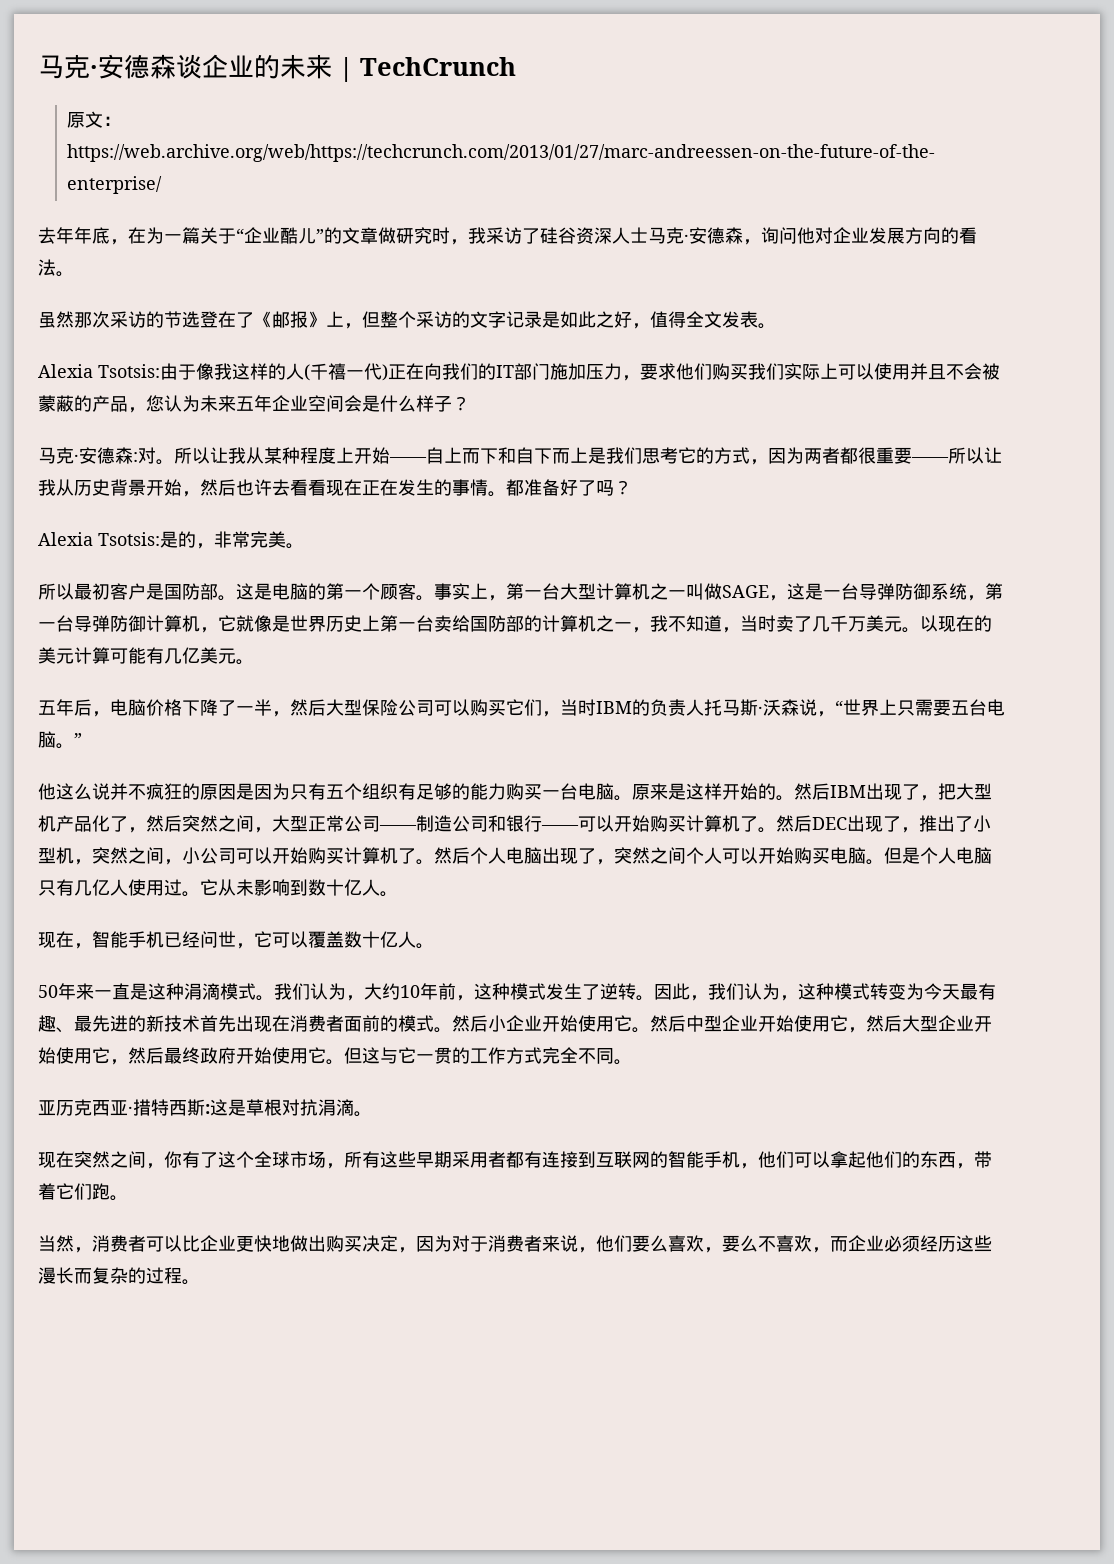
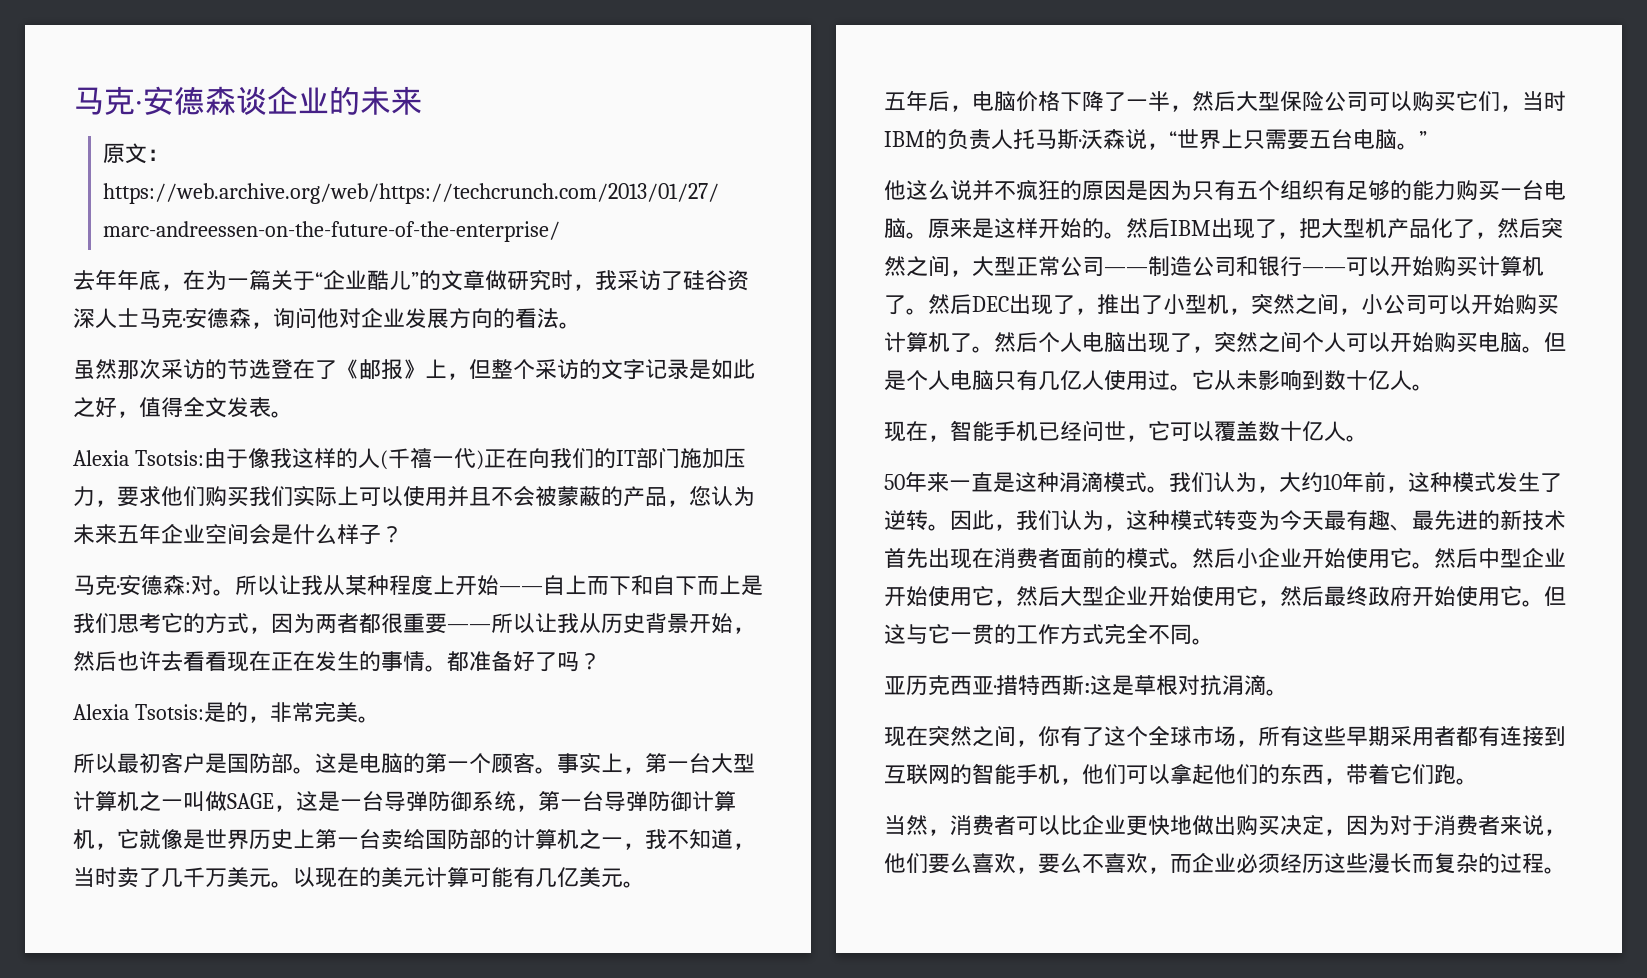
- 马克·安德森谈企业的未来 | TechCrunch
+ 马克·安德森谈企业的未来

